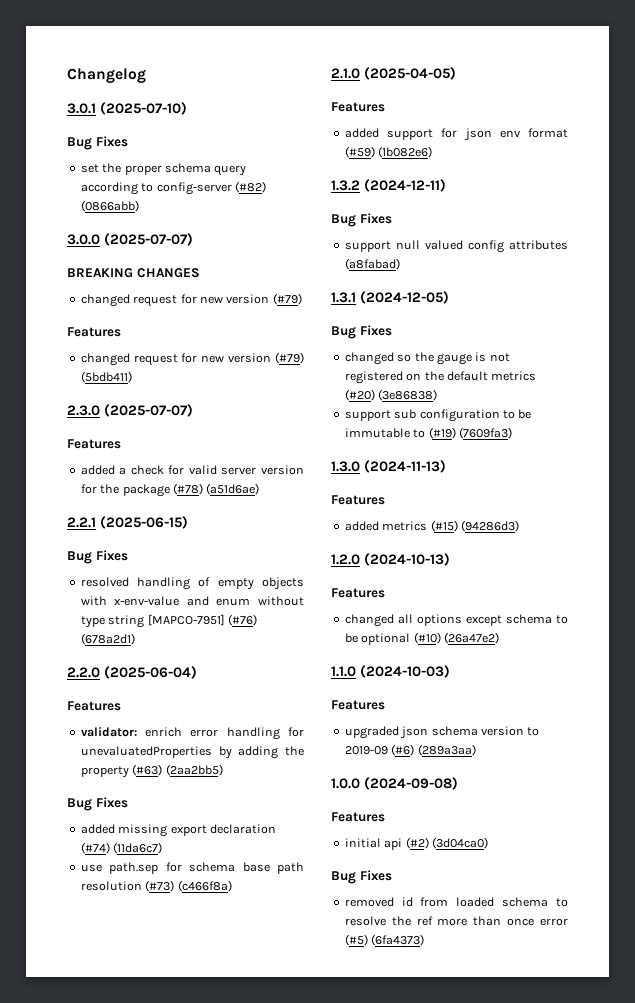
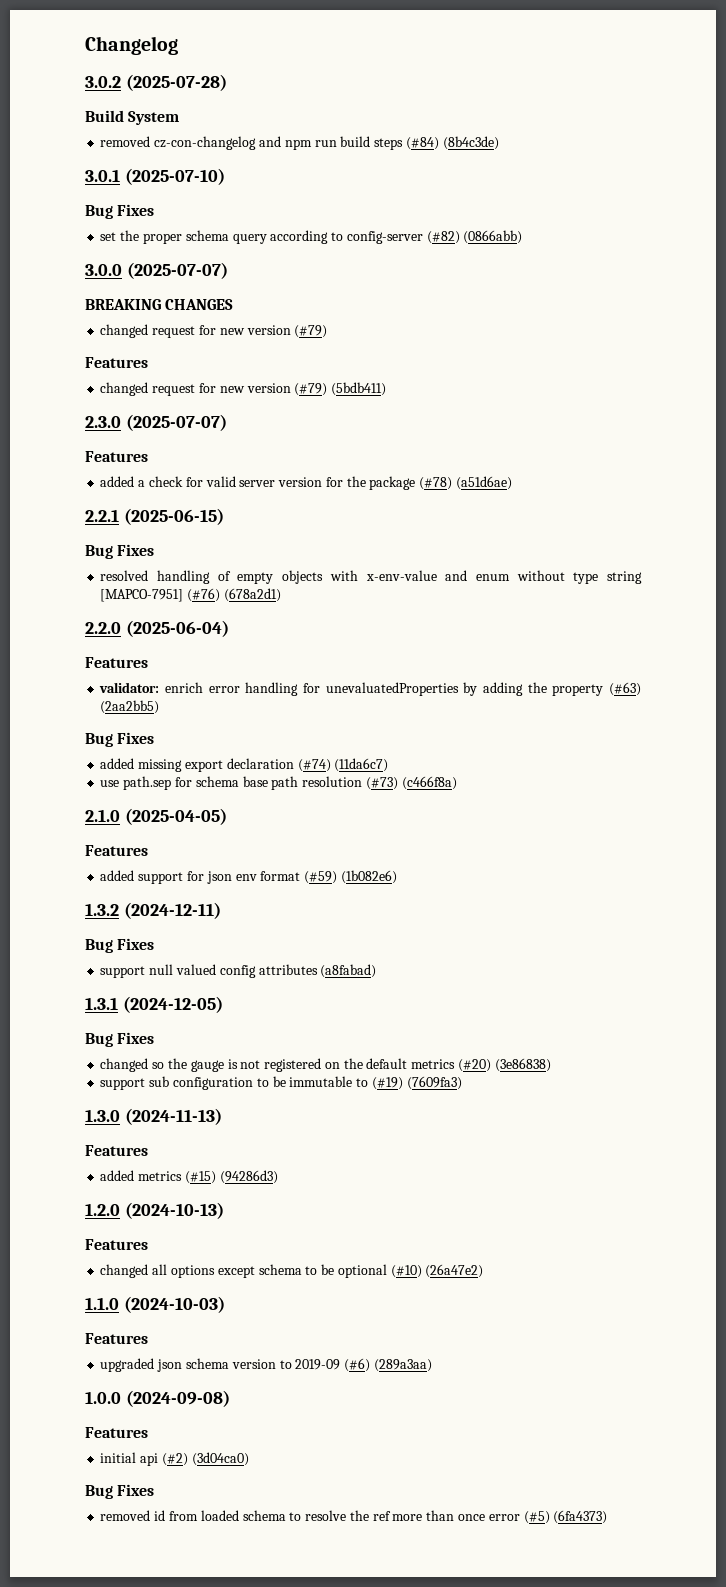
+ 3.0.2 (2025-07-28)
+ Build System
+ removed cz-con-changelog and npm run build steps (#84) (8b4c3de)

